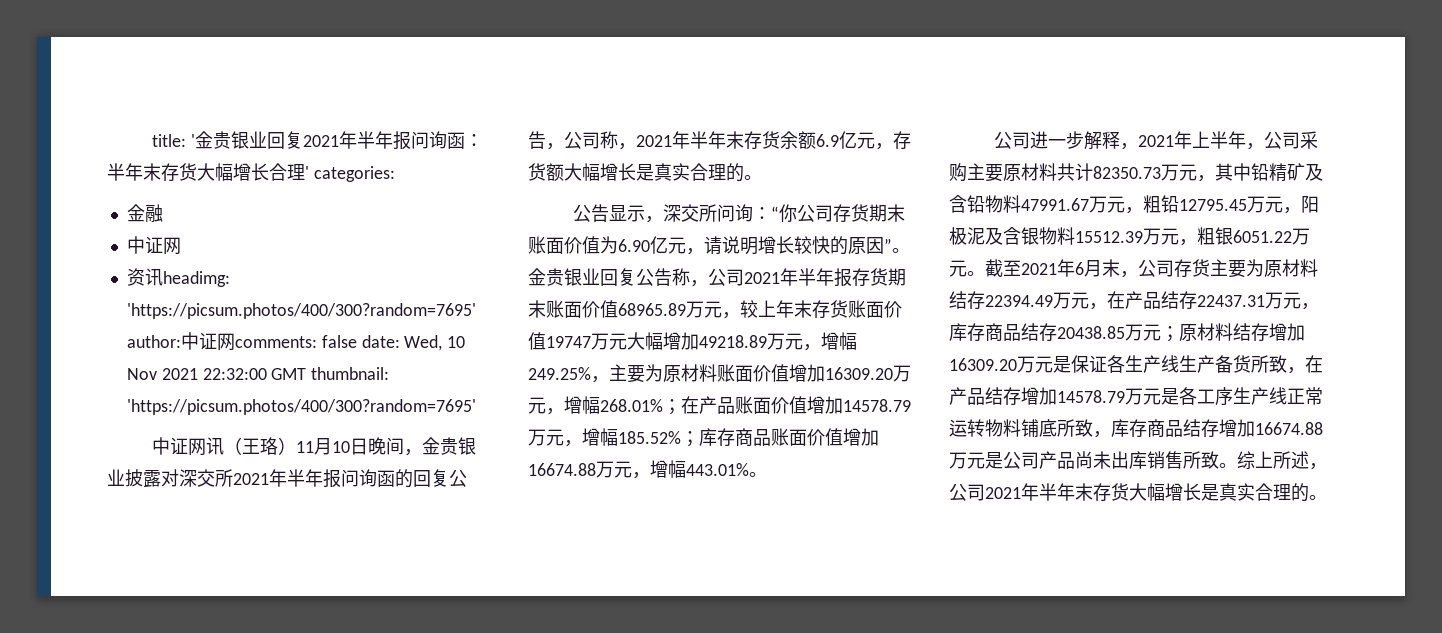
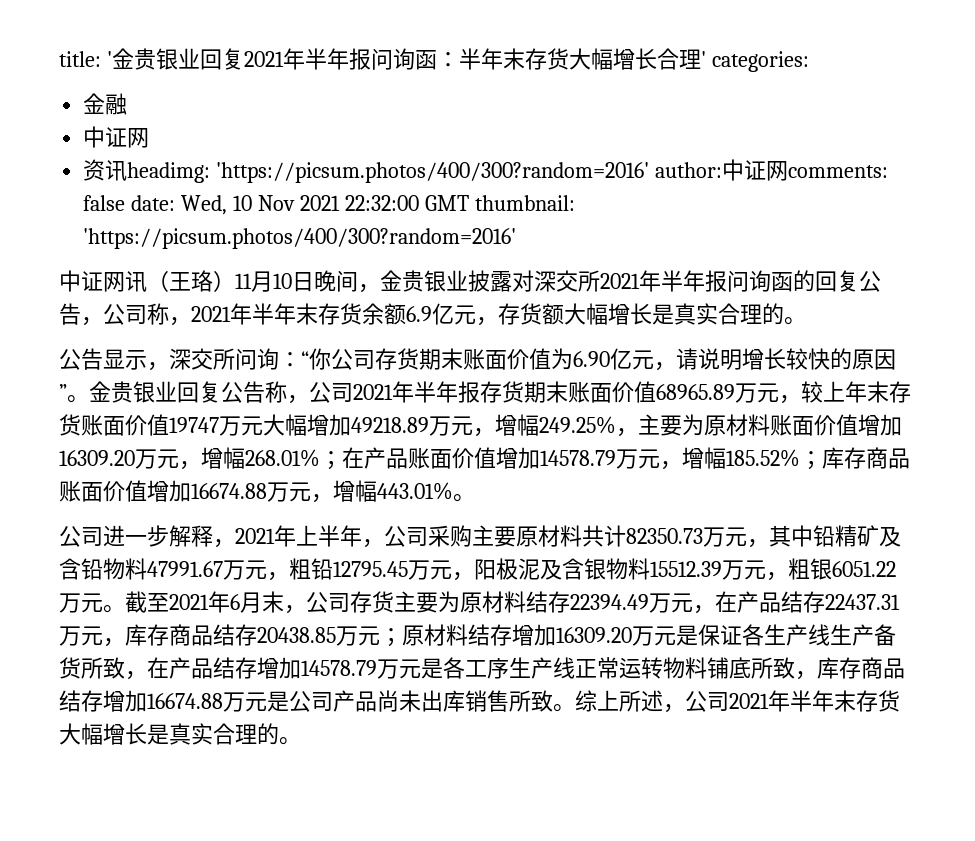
- 资讯headimg: 'https://picsum.photos/400/300?random=7695' author:中证网comments: false date: Wed, 10 Nov 2021 22:32:00 GMT thumbnail: 'https://picsum.photos/400/300?random=7695'
+ 资讯headimg: 'https://picsum.photos/400/300?random=2016' author:中证网comments: false date: Wed, 10 Nov 2021 22:32:00 GMT thumbnail: 'https://picsum.photos/400/300?random=2016'

